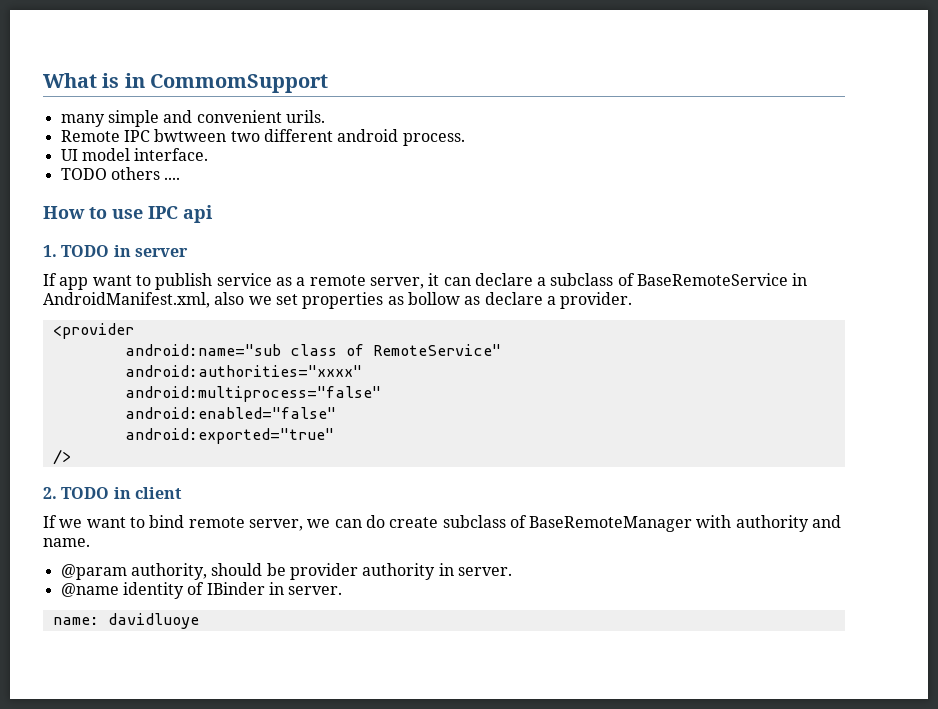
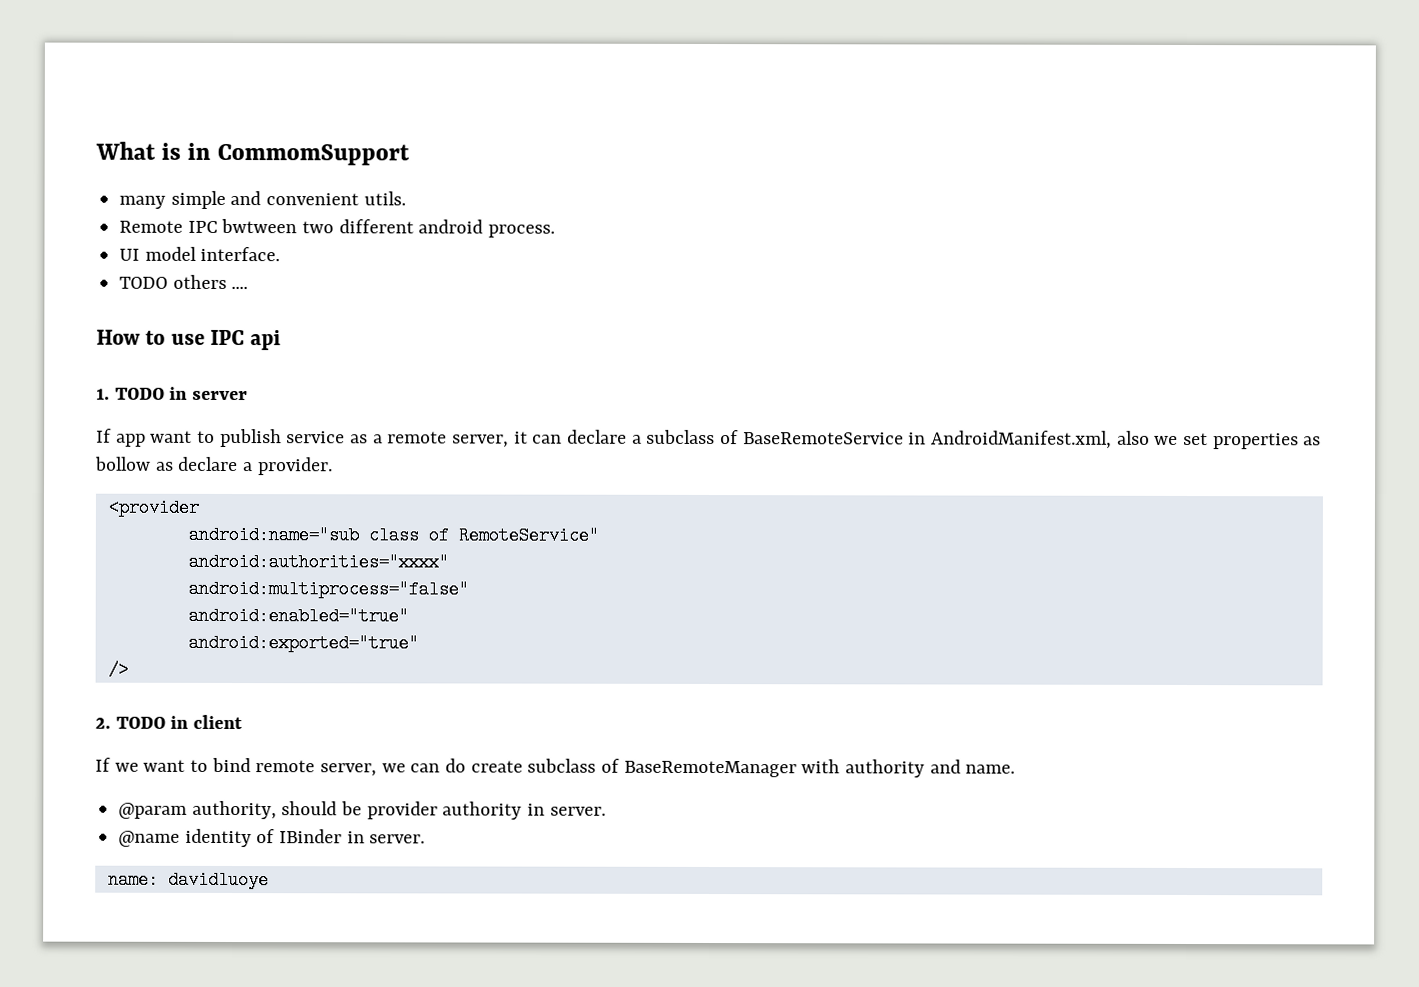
- many simple and convenient urils.
+ many simple and convenient utils.
- android:enabled="false"
+ android:enabled="true"

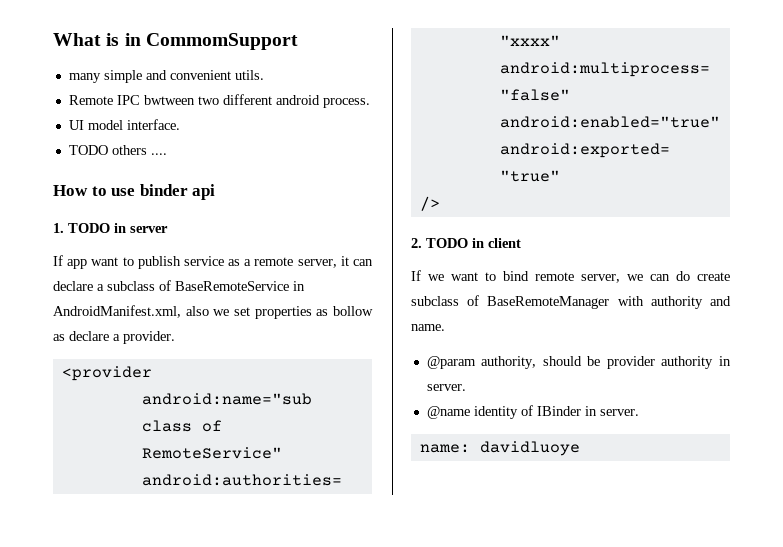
- How to use IPC api
+ How to use binder api

